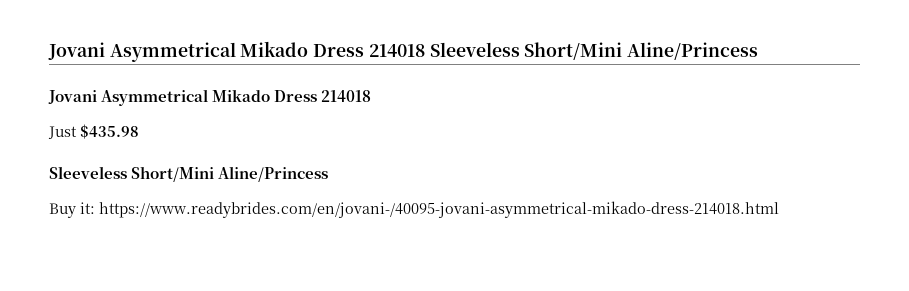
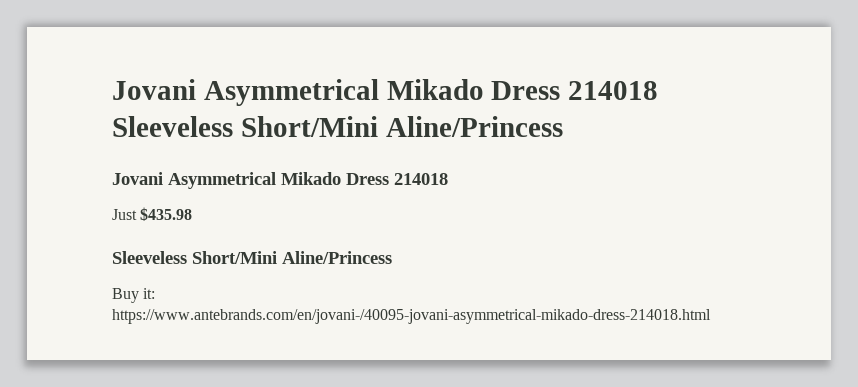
- Buy it: https://www.readybrides.com/en/jovani-/40095-jovani-asymmetrical-mikado-dress-214018.html
+ Buy it: https://www.antebrands.com/en/jovani-/40095-jovani-asymmetrical-mikado-dress-214018.html

